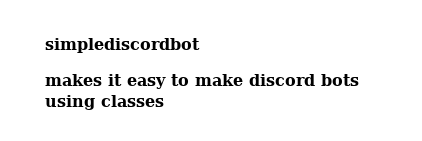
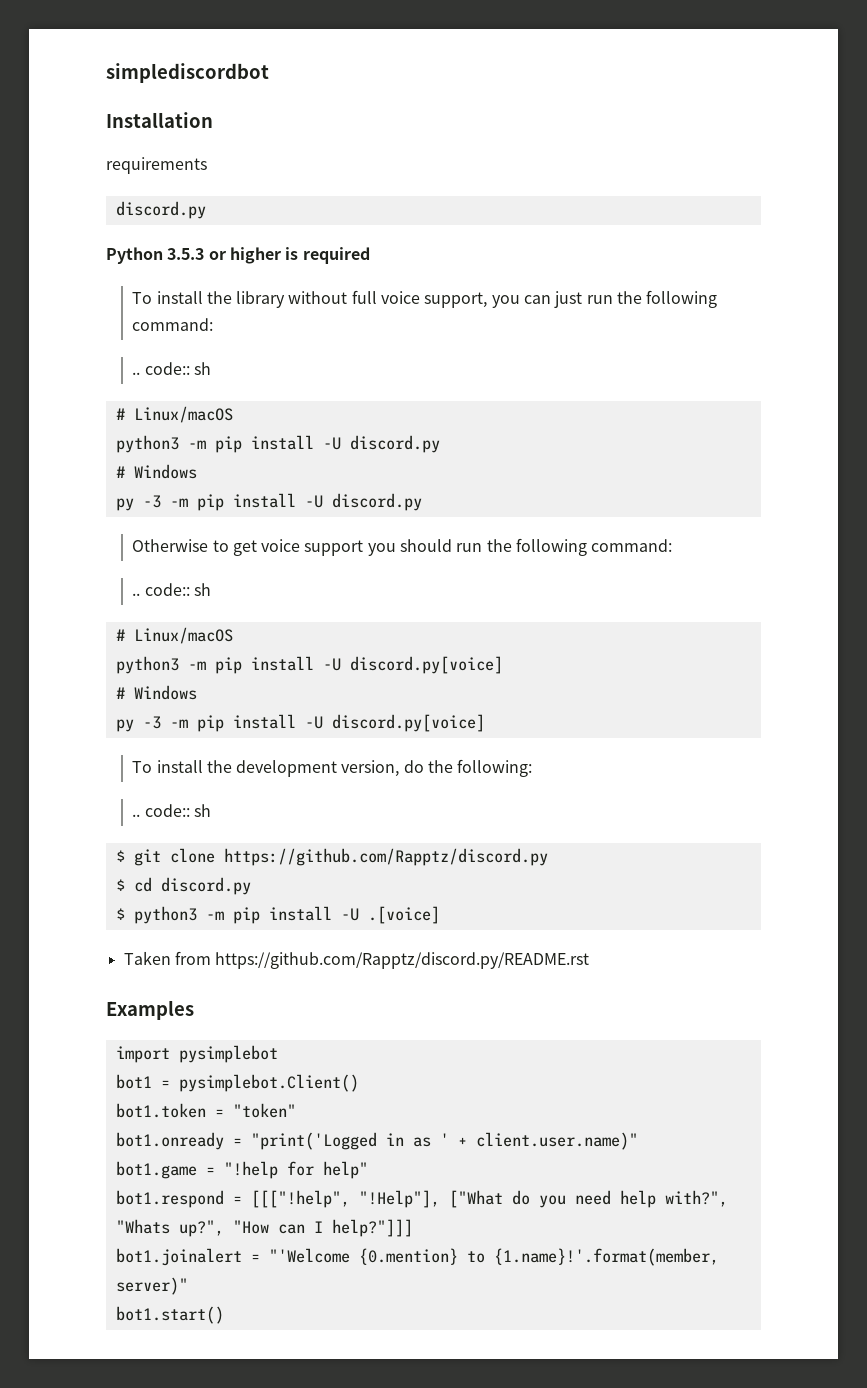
- makes it easy to make discord bots using classes
+ Installation
+ requirements
+ discord.py
+ Python 3.5.3 or higher is required
+ To install the library without full voice support, you can just run the following command:
+ .. code:: sh
+ # Linux/macOS
+ python3 -m pip install -U discord.py
+ # Windows
+ py -3 -m pip install -U discord.py
+ Otherwise to get voice support you should run the following command:
+ .. code:: sh
+ # Linux/macOS
+ python3 -m pip install -U discord.py[voice]
+ # Windows
+ py -3 -m pip install -U discord.py[voice]
+ To install the development version, do the following:
+ .. code:: sh
+ $ git clone https://github.com/Rapptz/discord.py
+ $ cd discord.py
+ $ python3 -m pip install -U .[voice]
+ Taken from https://github.com/Rapptz/discord.py/README.rst
+ Examples
+ import pysimplebot
+ bot1 = pysimplebot.Client()
+ bot1.token = "token"
+ bot1.onready = "print('Logged in as ' + client.user.name)"
+ bot1.game = "!help for help"
+ bot1.respond = [[["!help", "!Help"], ["What do you need help with?", "Whats up?", "How can I help?"]]]
+ bot1.joinalert = "'Welcome {0.mention} to {1.name}!'.format(member, server)"
+ bot1.start()

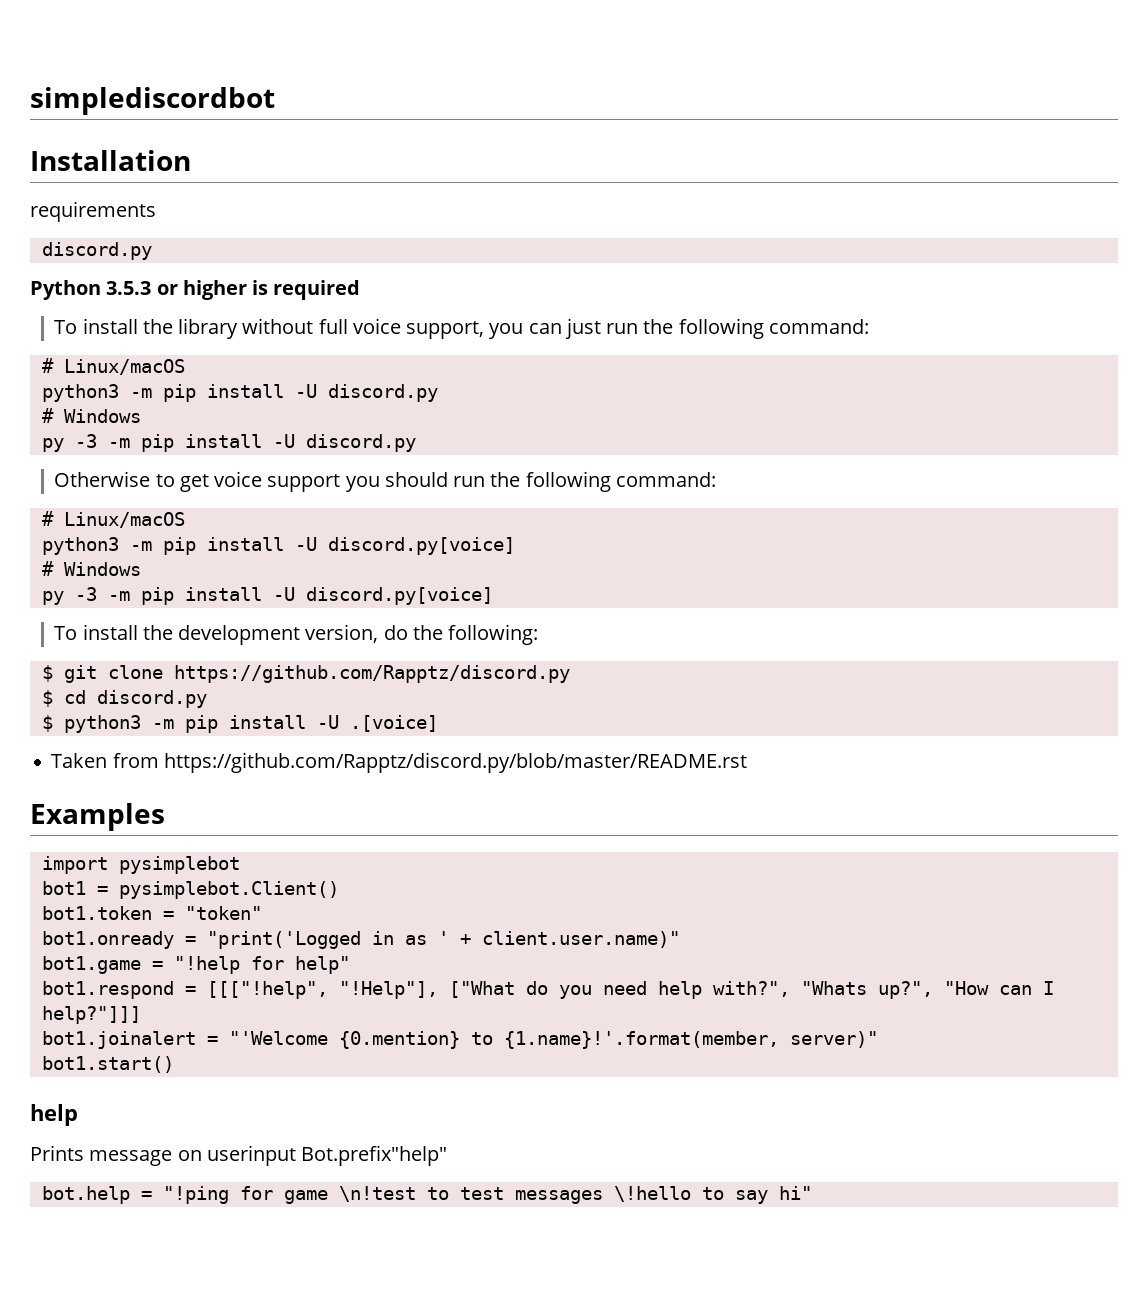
  To install the library without full voice support, you can just run the following command:
- .. code:: sh
  Otherwise to get voice support you should run the following command:
- .. code:: sh
  To install the development version, do the following:
- .. code:: sh
- Taken from https://github.com/Rapptz/discord.py/README.rst
+ Taken from https://github.com/Rapptz/discord.py/blob/master/README.rst
  bot1.start()
+ help
+ Prints message on userinput Bot.prefix"help"
+ bot.help = "!ping for game \n!test to test messages \!hello to say hi"

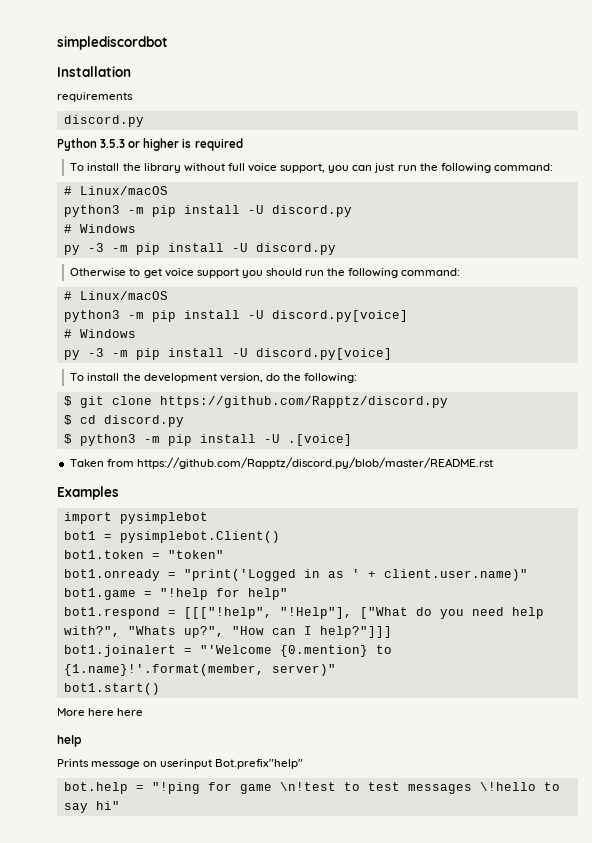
+ More here here

